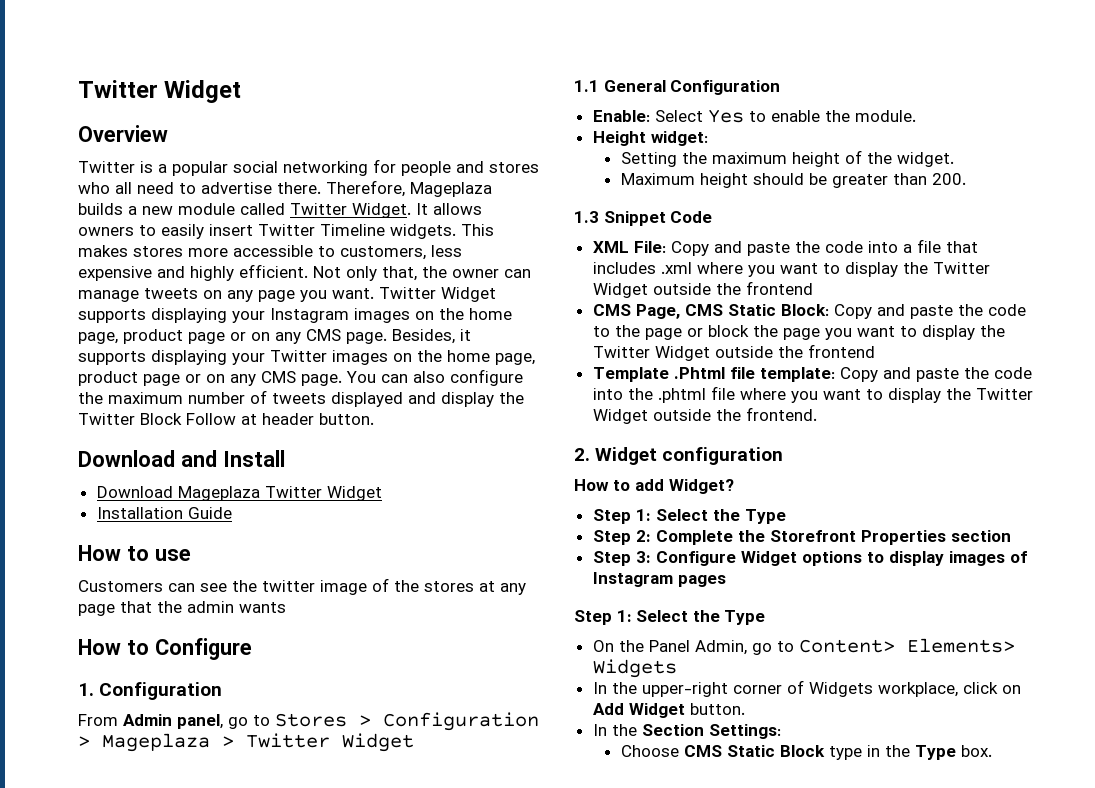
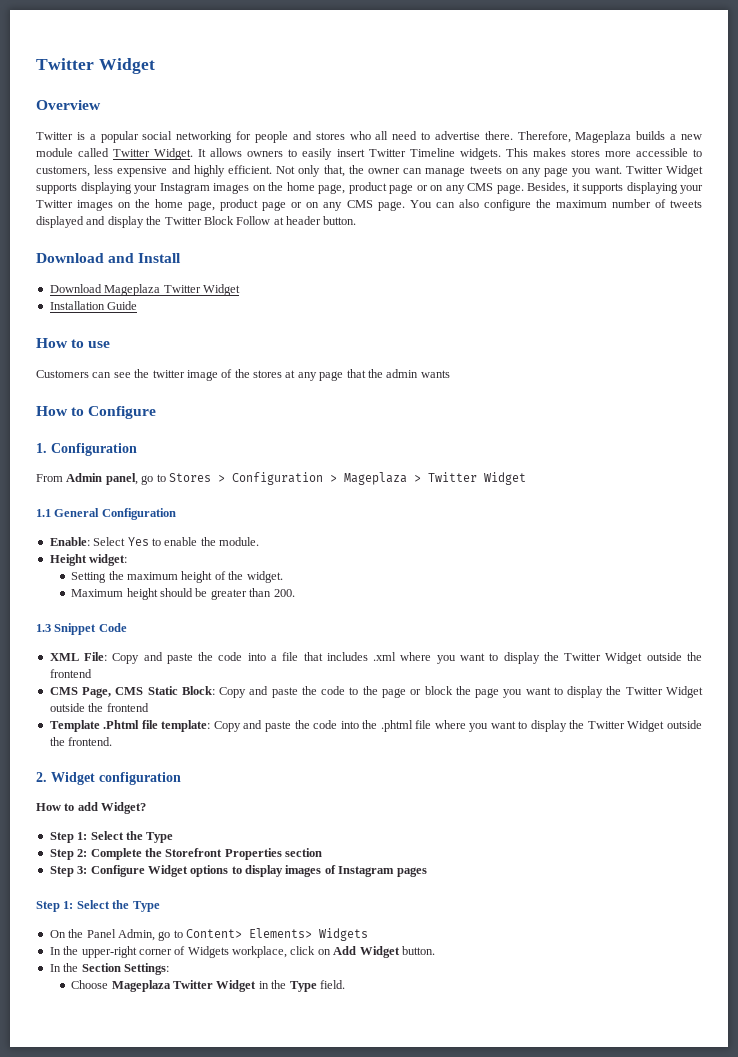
- Choose CMS Static Block type in the Type box.
+ Choose Mageplaza Twitter Widget in the Type field.

